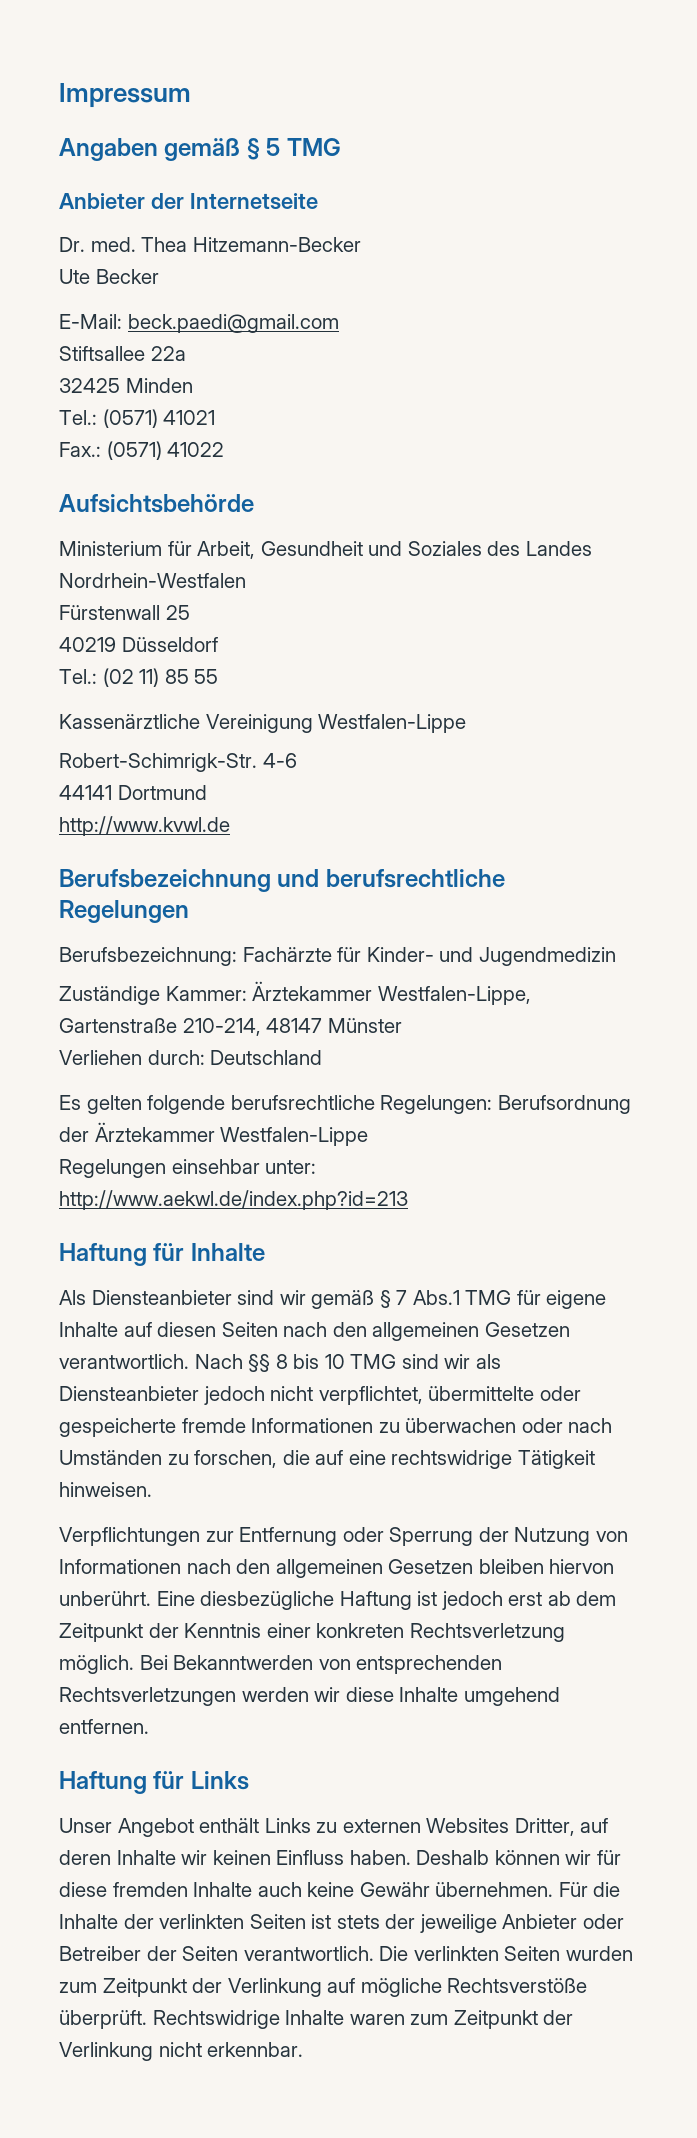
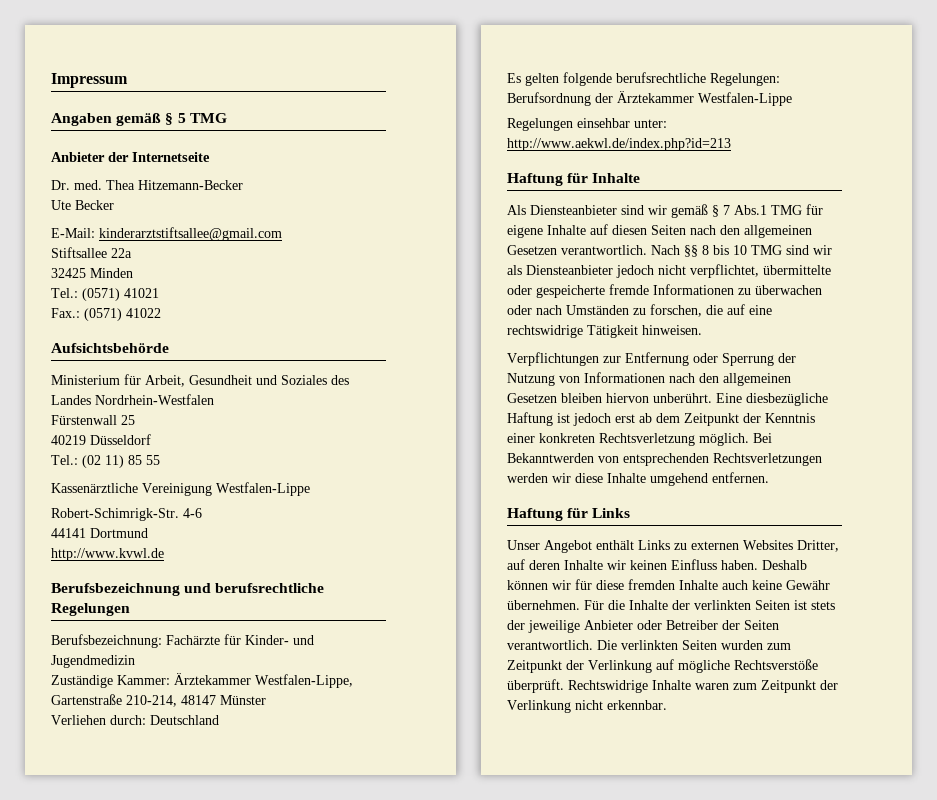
- E-Mail: beck.paedi@gmail.com
+ E-Mail: kinderarztstiftsallee@gmail.com

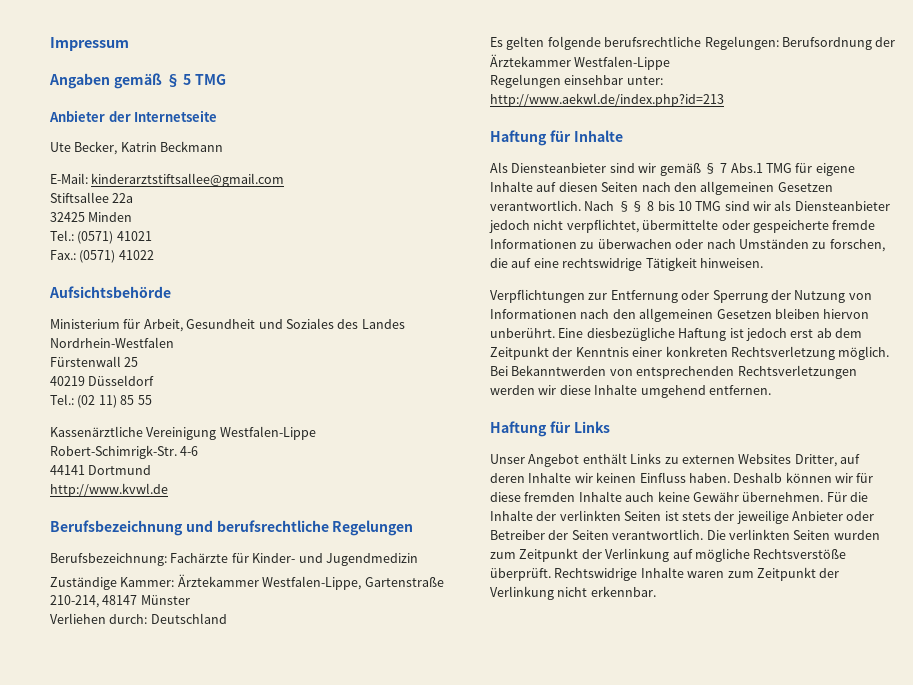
- Dr. med. Thea Hitzemann-Becker
- Ute Becker
+ Ute Becker, Katrin Beckmann

